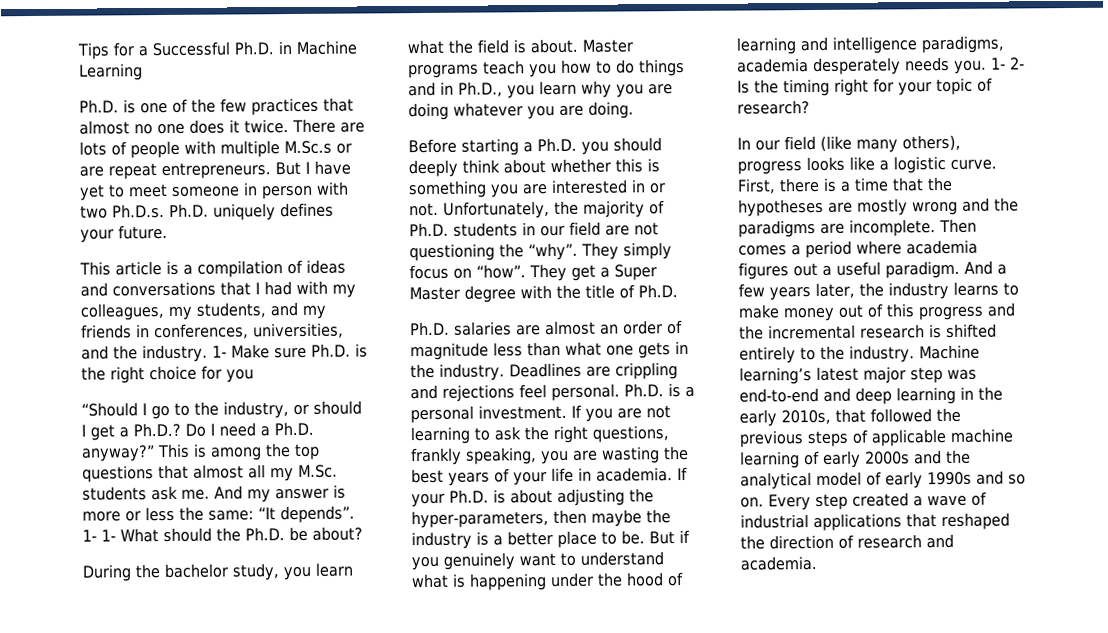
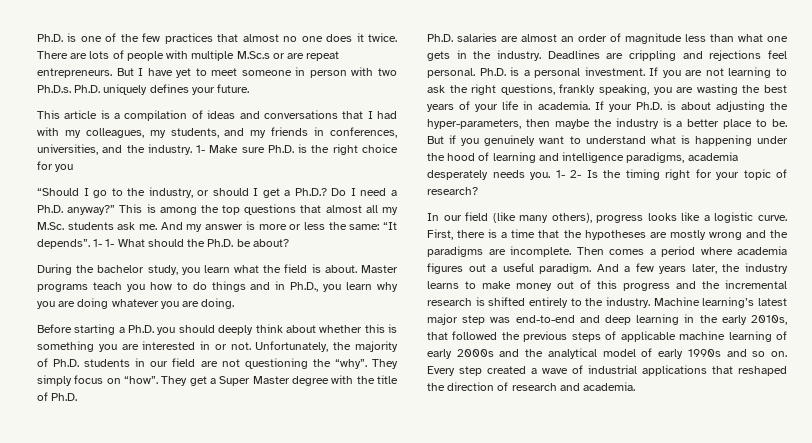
- Tips for a Successful Ph.D. in Machine Learning

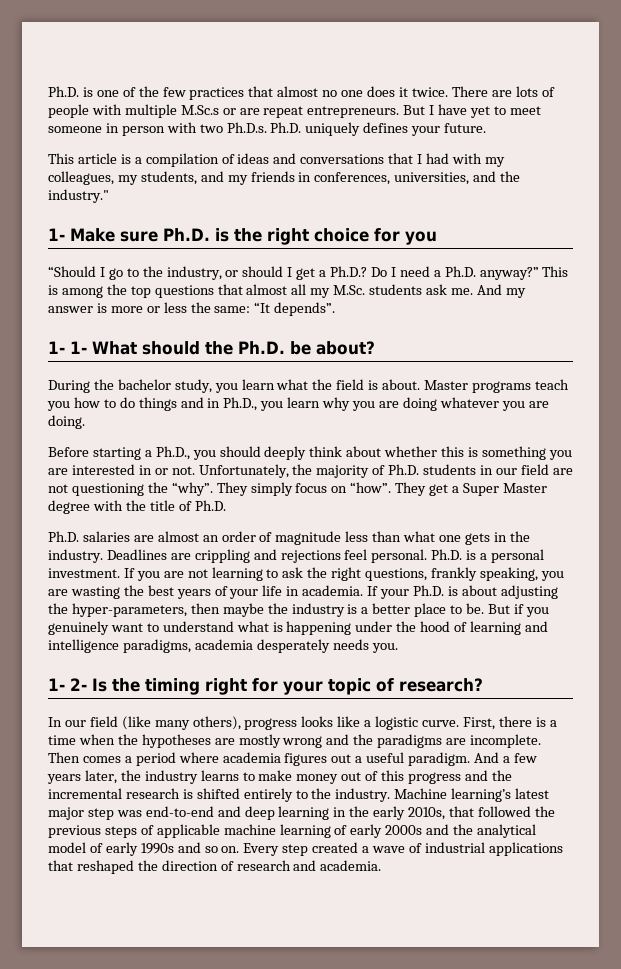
- This article is a compilation of ideas and conversations that I had with my colleagues, my students, and my friends in conferences, universities, and the industry. 1- Make sure Ph.D. is the right choice for you
+ This article is a compilation of ideas and conversations that I had with my colleagues, my students, and my friends in conferences, universities, and the industry."
+ 1- Make sure Ph.D. is the right choice for you
- And my answer is more or less the same: “It depends”. 1- 1- What should the Ph.D. be about?
+ And my answer is more or less the same: “It depends”.
+ 1- 1- What should the Ph.D. be about?
- Before starting a Ph.D. you should deeply think about whether this is something you are interested in or not.
+ Before starting a Ph.D., you should deeply think about whether this is something you are interested in or not.
- But if you genuinely want to understand what is happening under the hood of learning and intelligence paradigms, academia desperately needs you. 1- 2- Is the timing right for your topic of research?
+ But if you genuinely want to understand what is happening under the hood of learning and intelligence paradigms, academia desperately needs you.
+ 1- 2- Is the timing right for your topic of research?
- First, there is a time that the hypotheses are mostly wrong and the paradigms are incomplete.
+ First, there is a time when the hypotheses are mostly wrong and the paradigms are incomplete.

